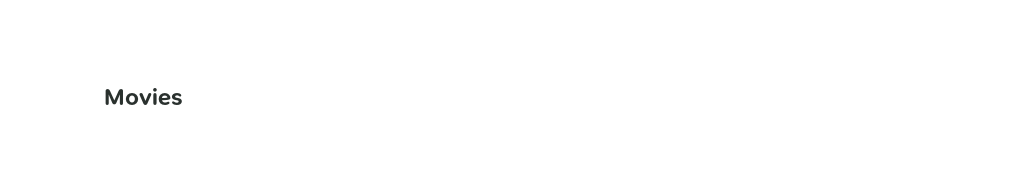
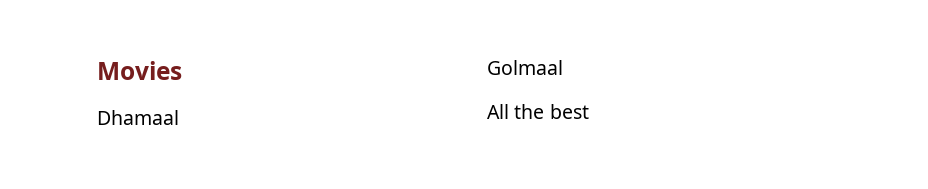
+ Dhamaal
+ Golmaal
+ All the best

